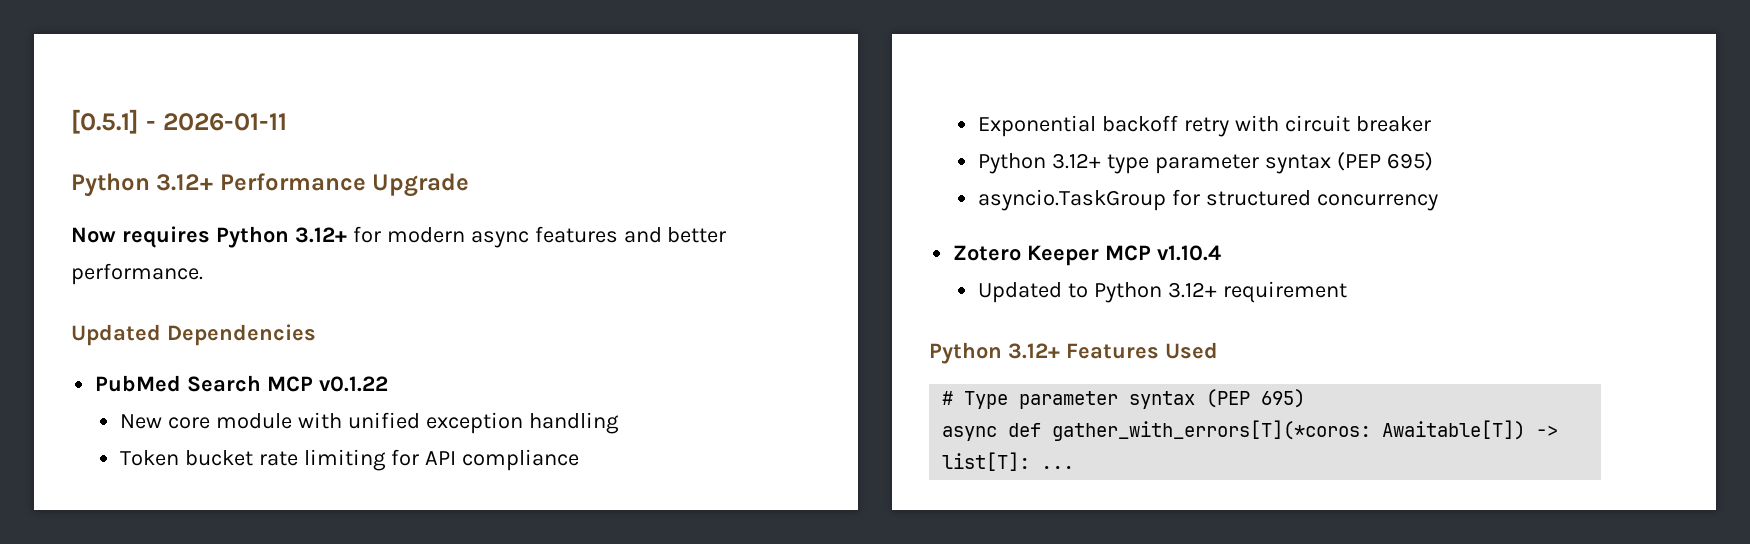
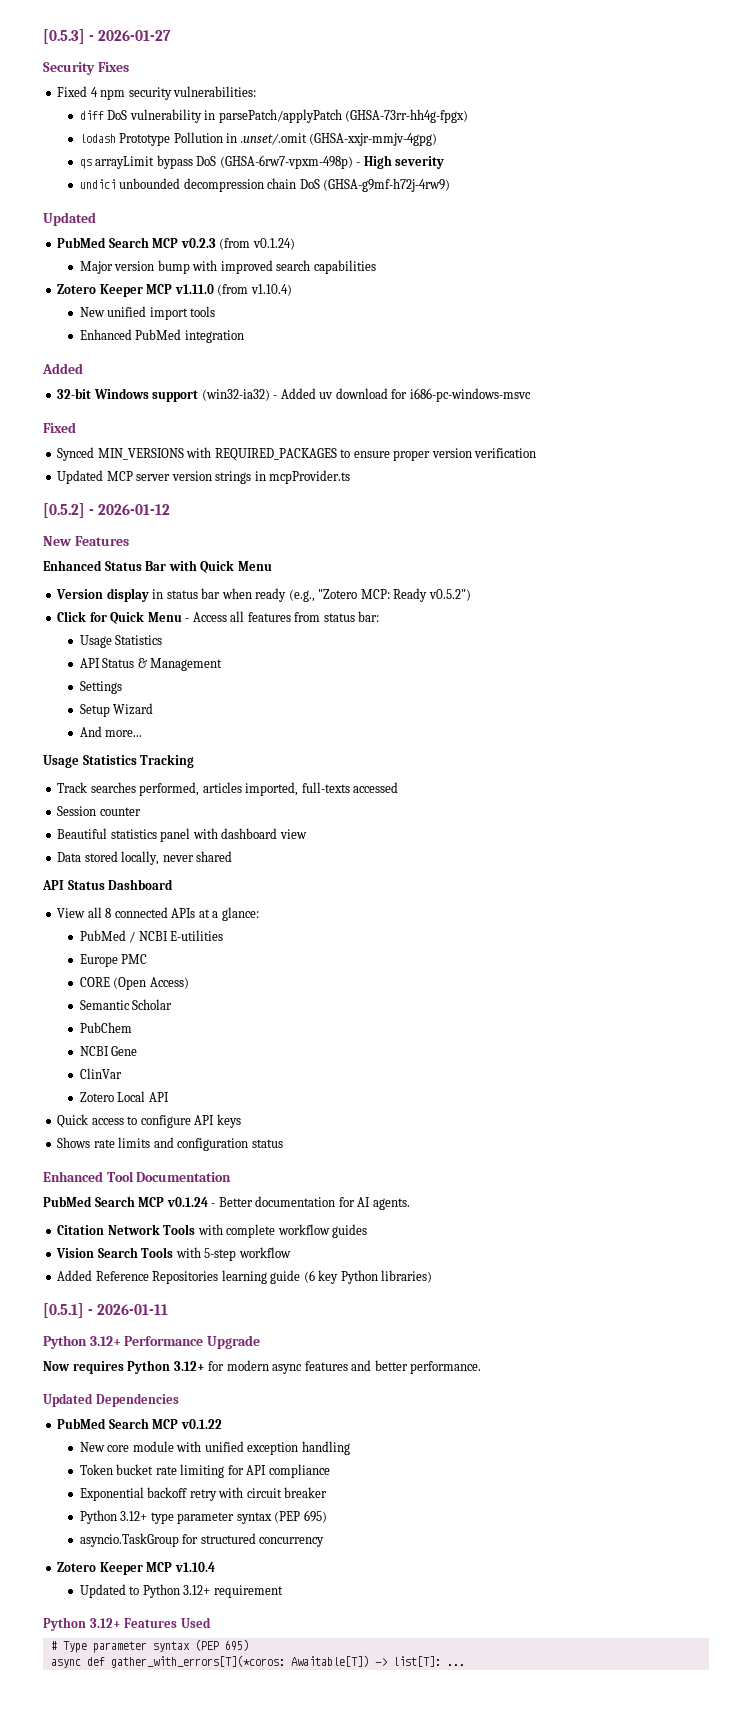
+ [0.5.3] - 2026-01-27
+ Security Fixes
+ Fixed 4 npm security vulnerabilities:
+ diff DoS vulnerability in parsePatch/applyPatch (GHSA-73rr-hh4g-fpgx)
+ lodash Prototype Pollution in .unset/.omit (GHSA-xxjr-mmjv-4gpg)
+ qs arrayLimit bypass DoS (GHSA-6rw7-vpxm-498p) - High severity
+ undici unbounded decompression chain DoS (GHSA-g9mf-h72j-4rw9)
+ Updated
+ PubMed Search MCP v0.2.3 (from v0.1.24)
+ Major version bump with improved search capabilities
+ Zotero Keeper MCP v1.11.0 (from v1.10.4)
+ New unified import tools
+ Enhanced PubMed integration
+ Added
+ 32-bit Windows support (win32-ia32) - Added uv download for i686-pc-windows-msvc
+ Fixed
+ Synced MIN_VERSIONS with REQUIRED_PACKAGES to ensure proper version verification
+ Updated MCP server version strings in mcpProvider.ts
+ [0.5.2] - 2026-01-12
+ New Features
+ Enhanced Status Bar with Quick Menu
+ Version display in status bar when ready (e.g., "Zotero MCP: Ready v0.5.2")
+ Click for Quick Menu - Access all features from status bar:
+ Usage Statistics
+ API Status & Management
+ Settings
+ Setup Wizard
+ And more...
+ Usage Statistics Tracking
+ Track searches performed, articles imported, full-texts accessed
+ Session counter
+ Beautiful statistics panel with dashboard view
+ Data stored locally, never shared
+ API Status Dashboard
+ View all 8 connected APIs at a glance:
+ PubMed / NCBI E-utilities
+ Europe PMC
+ CORE (Open Access)
+ Semantic Scholar
+ PubChem
+ NCBI Gene
+ ClinVar
+ Zotero Local API
+ Quick access to configure API keys
+ Shows rate limits and configuration status
+ Enhanced Tool Documentation
+ PubMed Search MCP v0.1.24 - Better documentation for AI agents.
+ Citation Network Tools with complete workflow guides
+ Vision Search Tools with 5-step workflow
+ Added Reference Repositories learning guide (6 key Python libraries)

